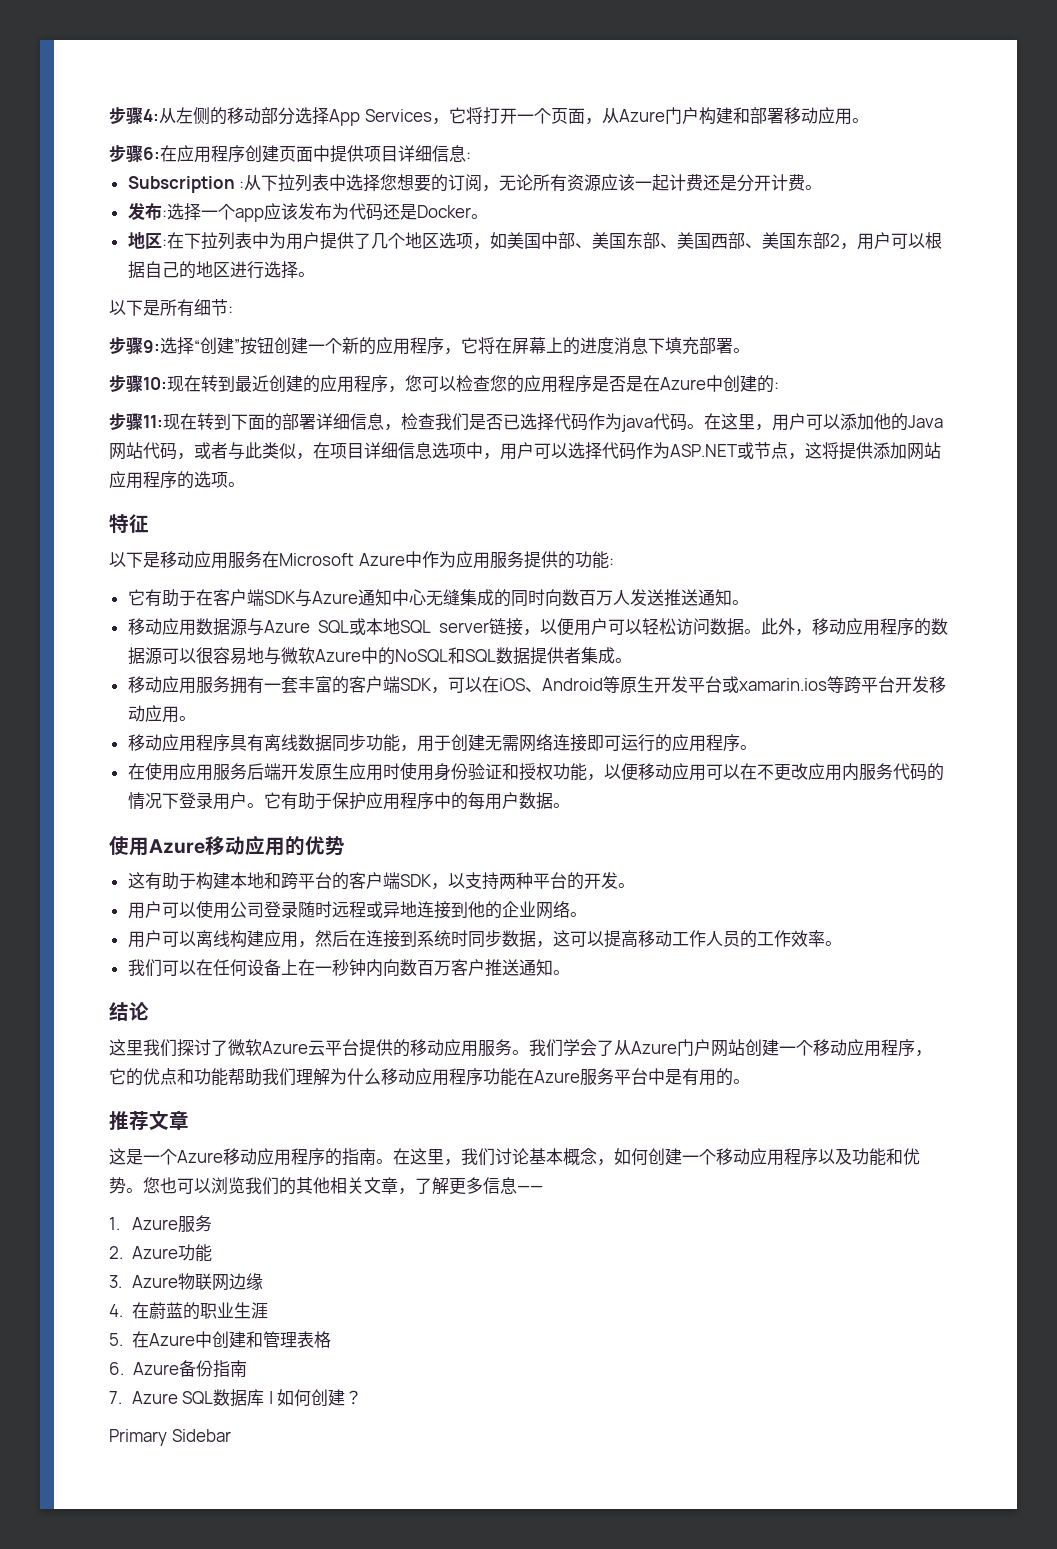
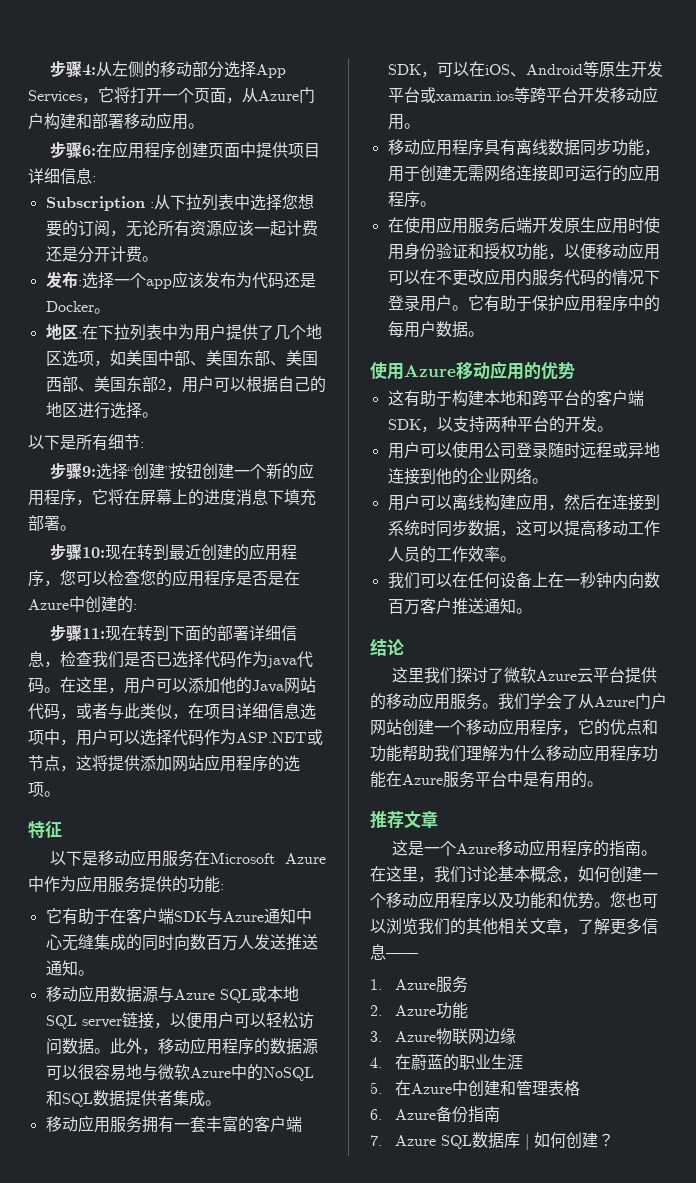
- Primary Sidebar

